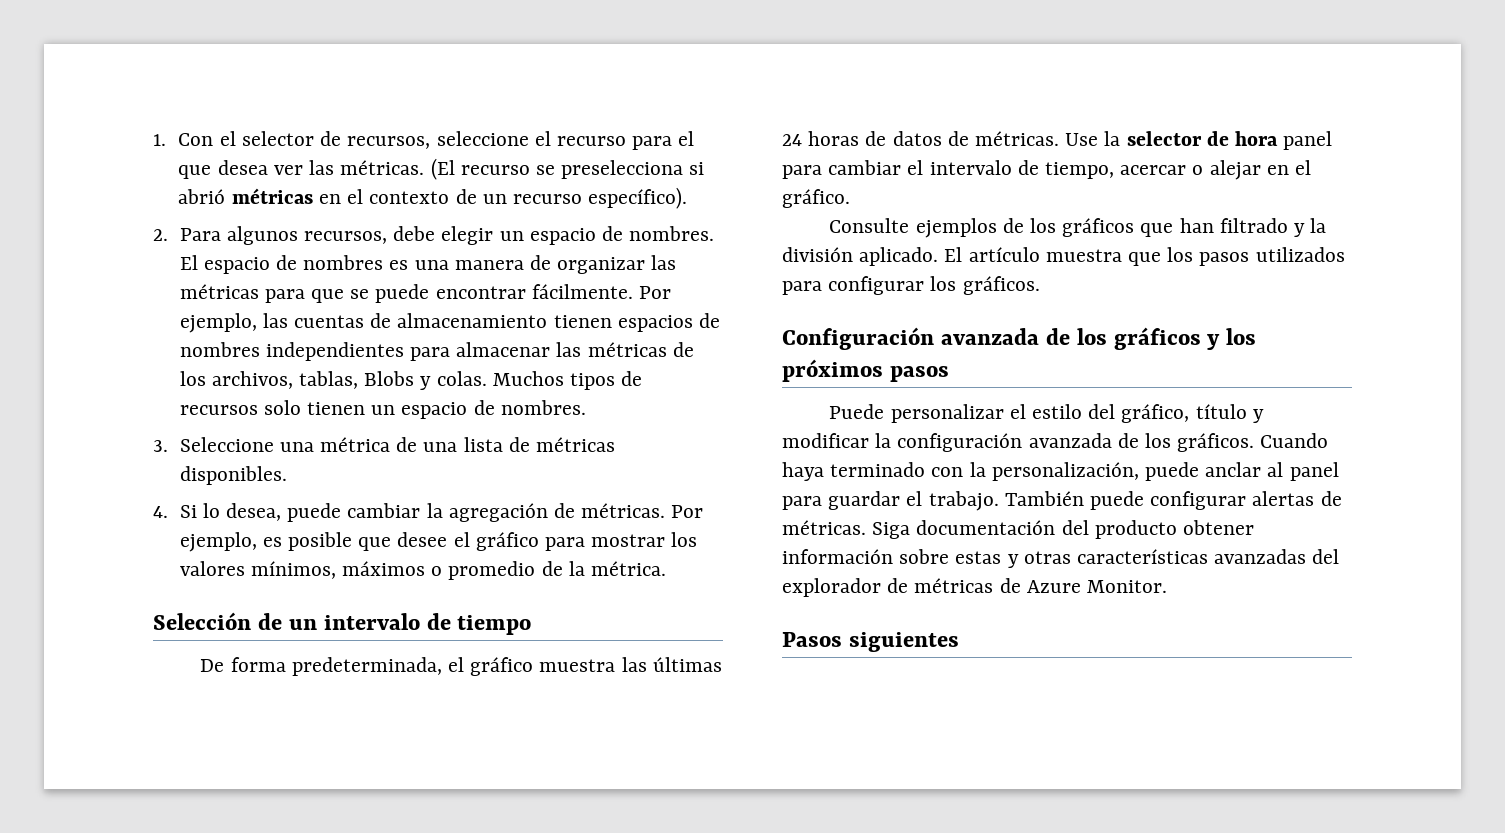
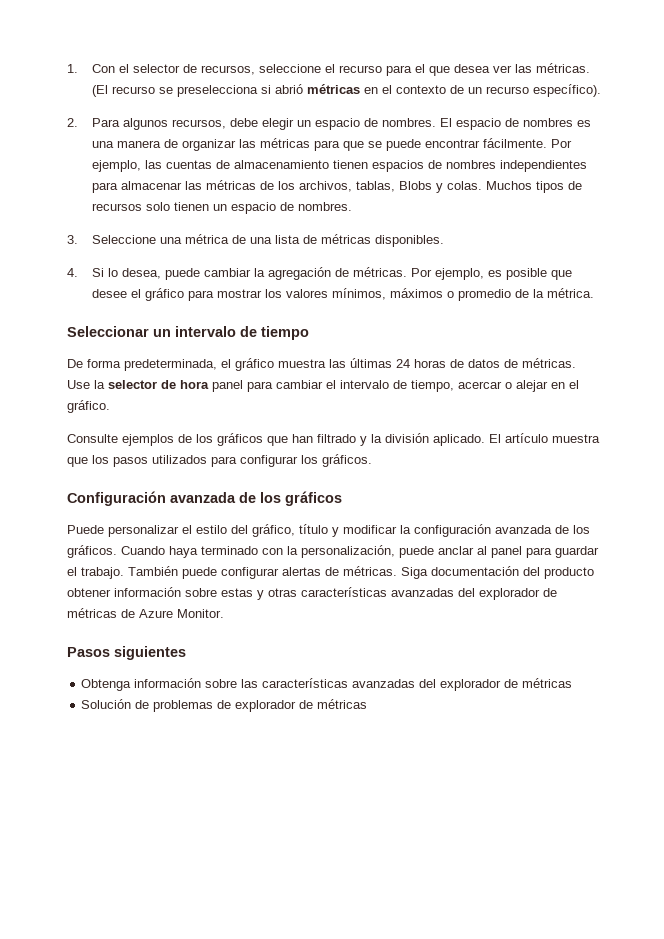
- Selección de un intervalo de tiempo
+ Seleccionar un intervalo de tiempo
- Configuración avanzada de los gráficos y los próximos pasos
+ Configuración avanzada de los gráficos
+ Obtenga información sobre las características avanzadas del explorador de métricas
+ Solución de problemas de explorador de métricas

